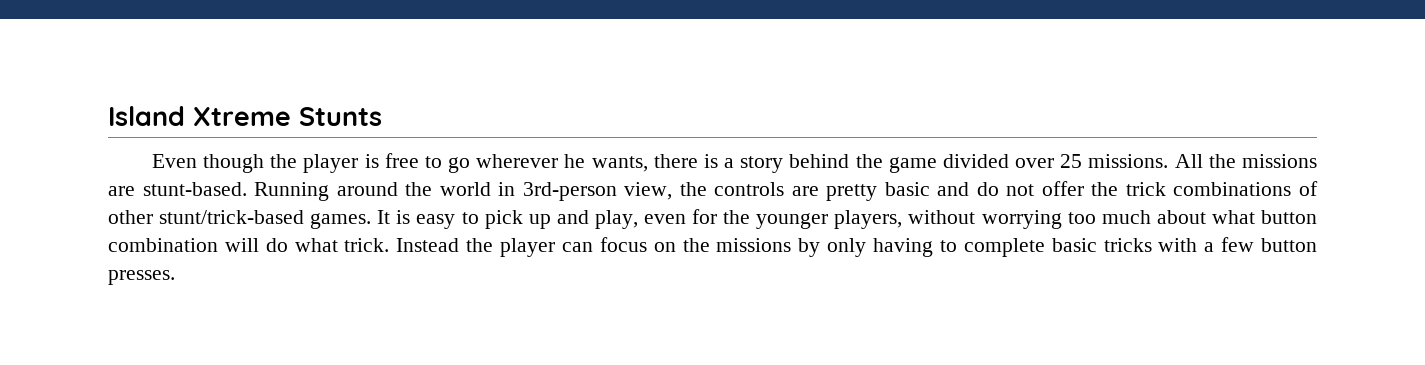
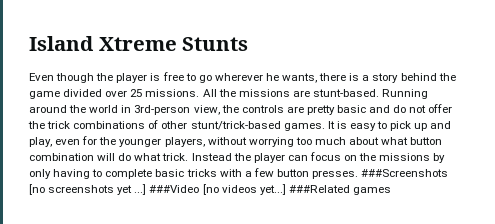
+ ###Screenshots [no screenshots yet ...] ###Video [no videos yet...] ###Related games

